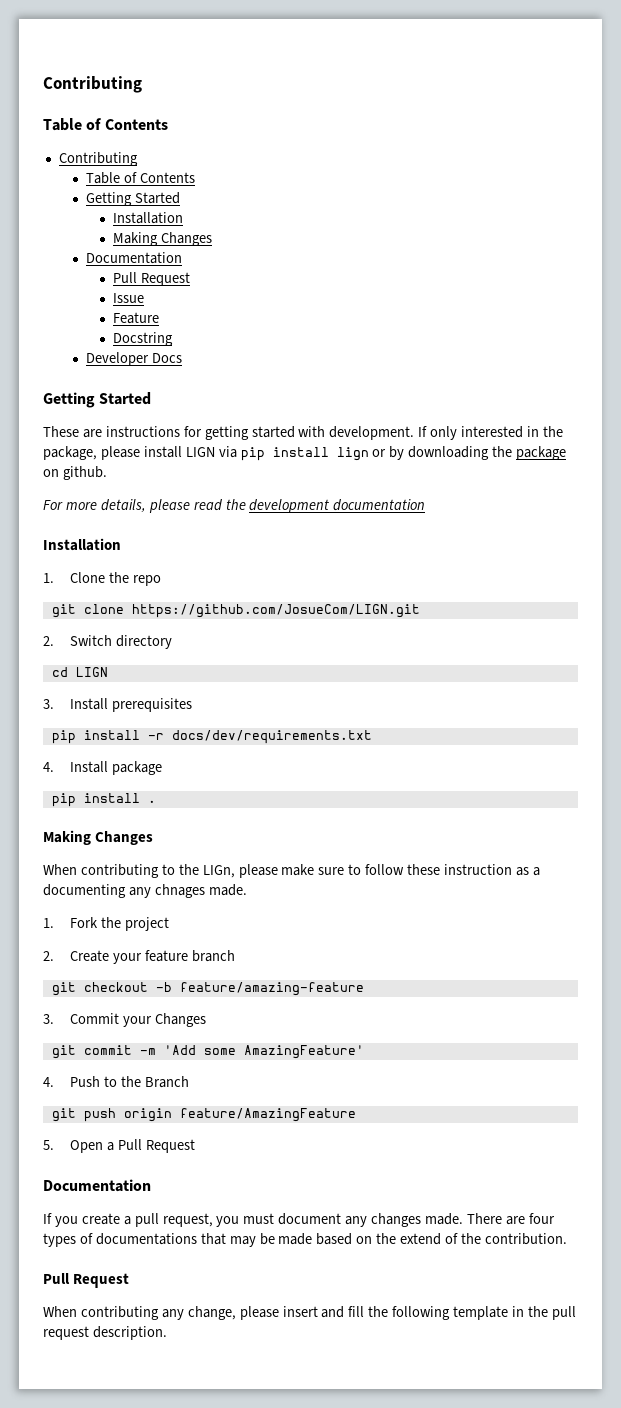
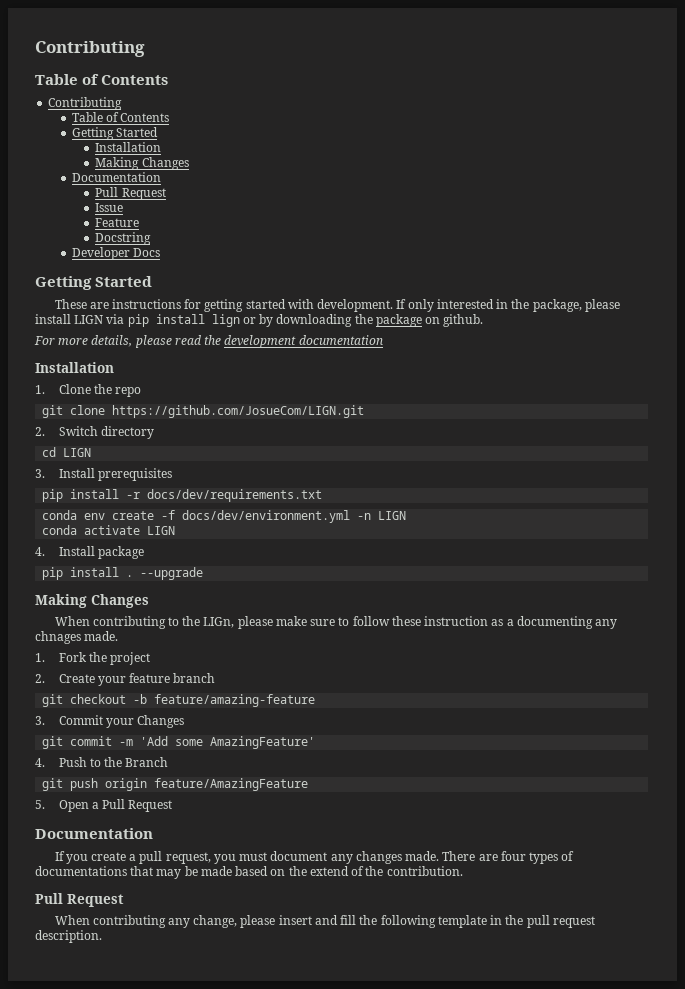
+ conda env create -f docs/dev/environment.yml -n LIGN
+ conda activate LIGN
+ --upgrade

